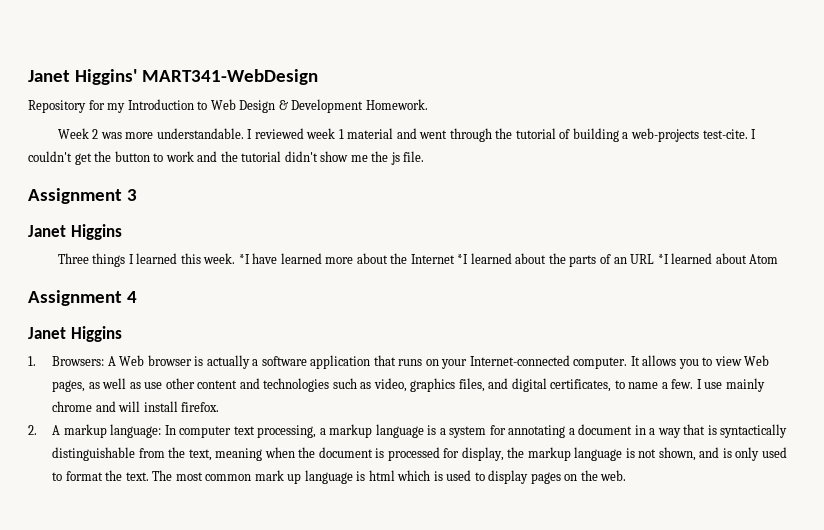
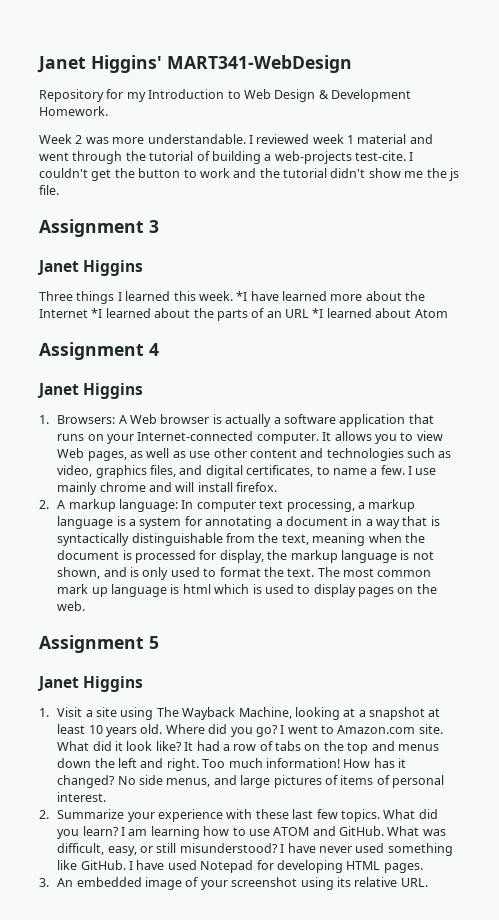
+ Assignment 5
+ Janet Higgins
+ 1. Visit a site using The Wayback Machine, looking at a snapshot at least 10 years old. Where did you go? I went to Amazon.com site. What did it look like? It had a row of tabs on the top and menus down the left and right. Too much information! How has it changed? No side menus, and large pictures of items of personal interest.
+ 2. Summarize your experience with these last few topics. What did you learn? I am learning how to use ATOM and GitHub. What was difficult, easy, or still misunderstood? I have never used something like GitHub. I have used Notepad for developing HTML pages.
+ 3. An embedded image of your screenshot using its relative URL.

